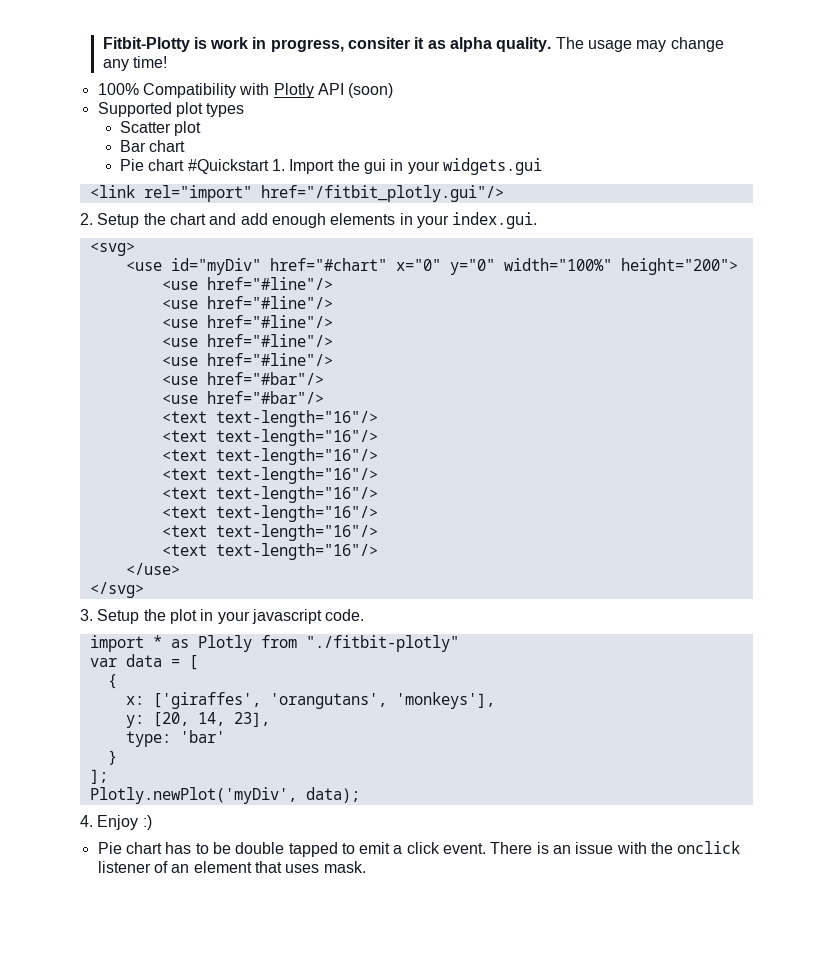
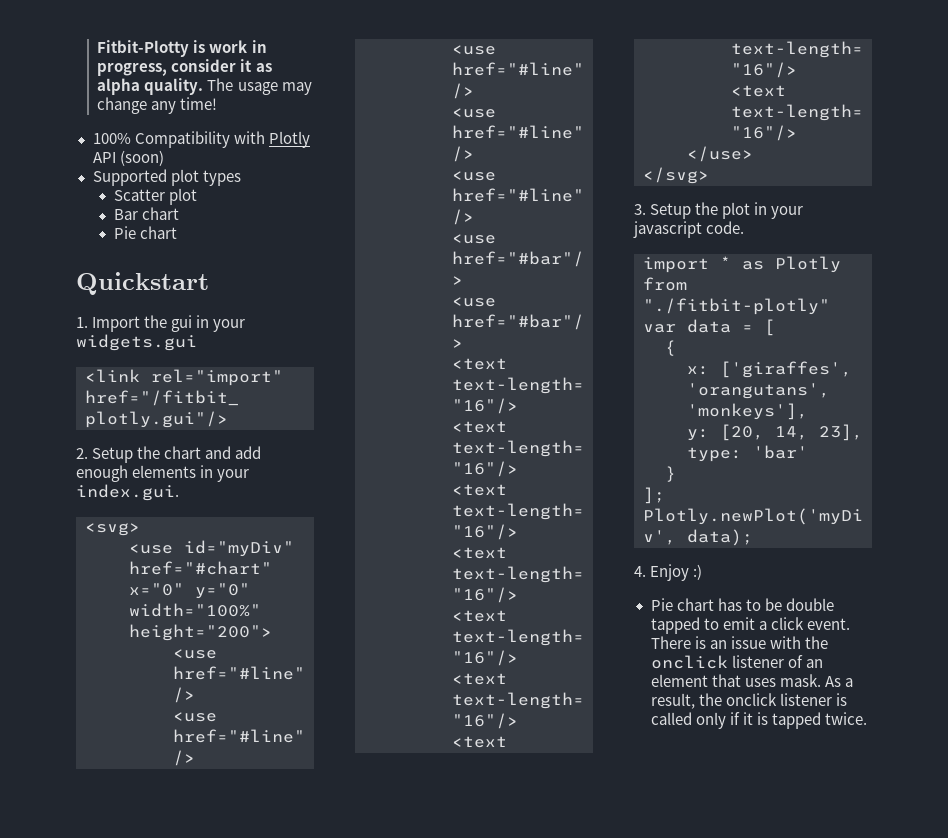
- Fitbit-Plotty is work in progress, consiter it as alpha quality.
+ Fitbit-Plotty is work in progress, consider it as alpha quality.
  Bar chart
- Pie chart #Quickstart 1. Import the gui in your widgets.gui
+ Pie chart
+ Quickstart
+ 1. Import the gui in your widgets.gui
+ As a result, the onclick listener is called only if it is tapped twice.

